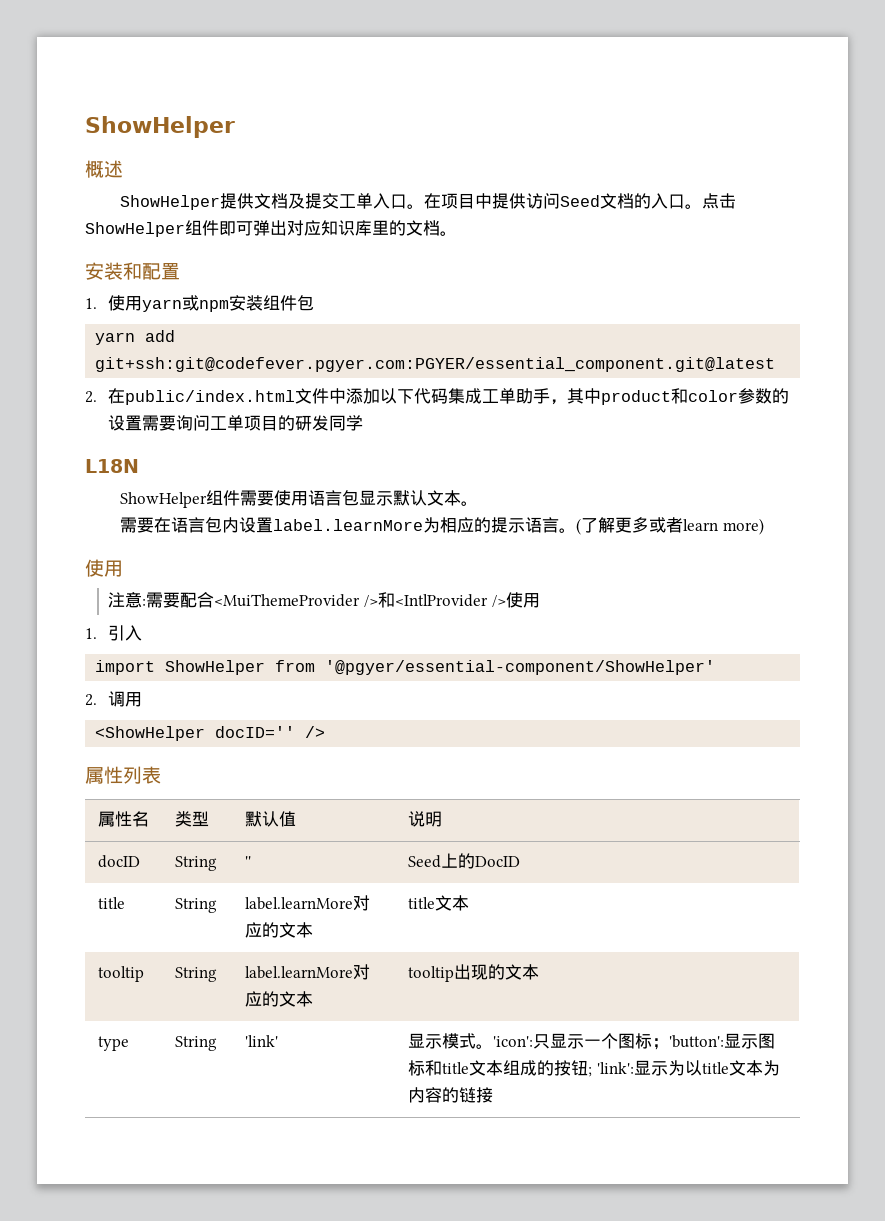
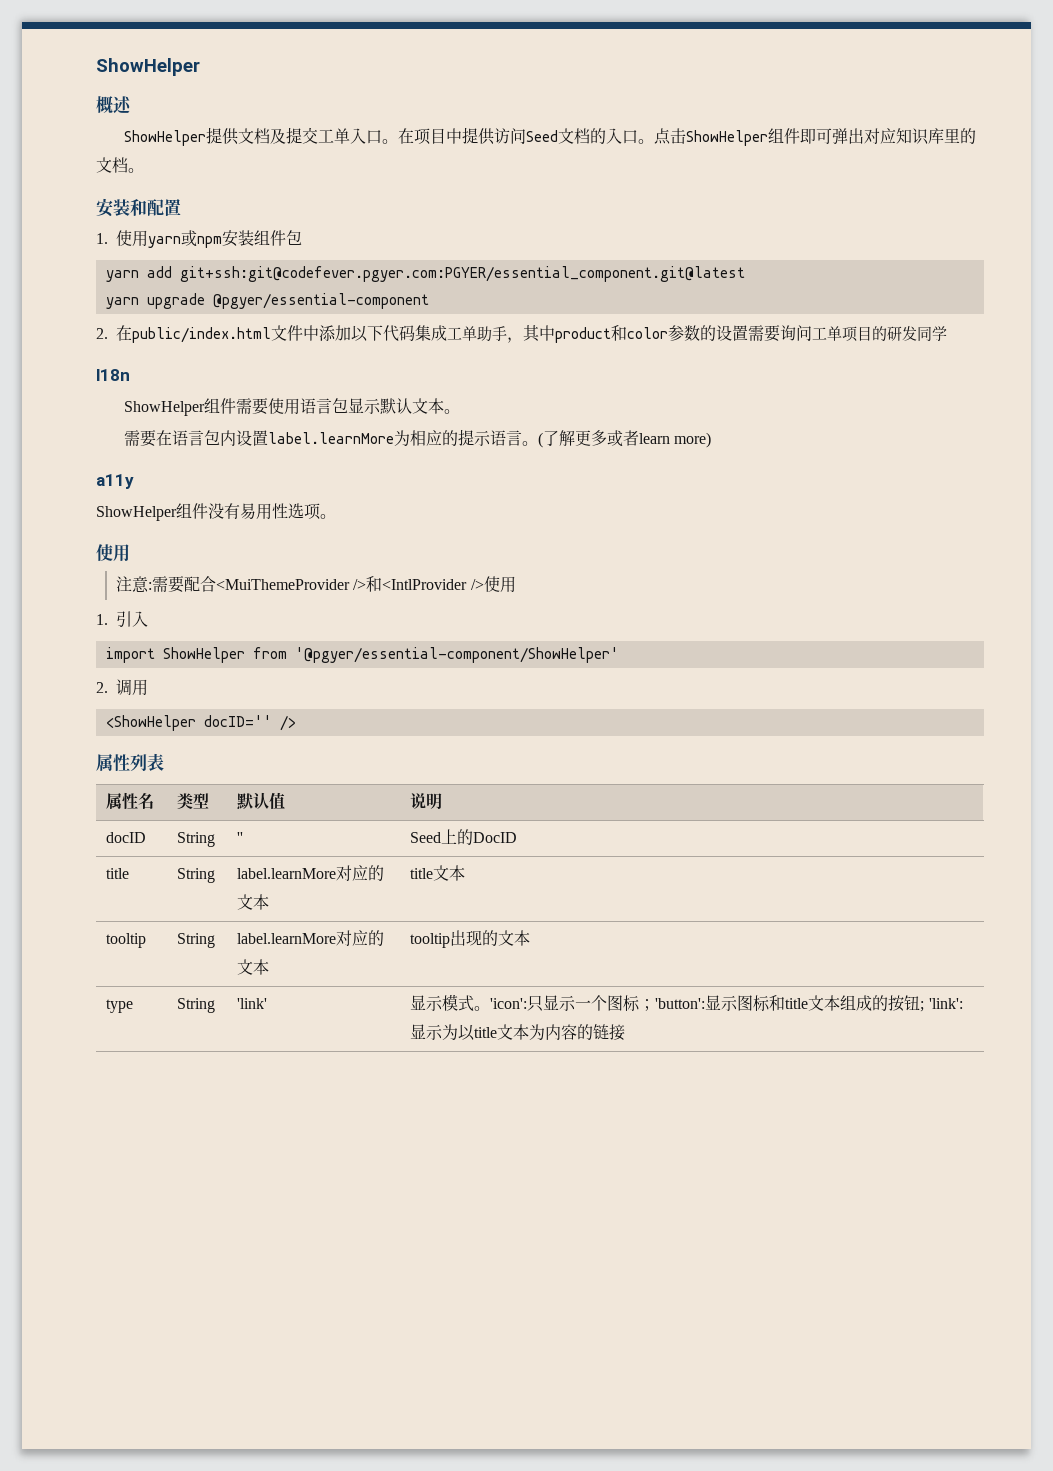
+ yarn upgrade @pgyer/essential-component
- L18N
+ l18n
+ a11y
+ ShowHelper组件没有易用性选项。

